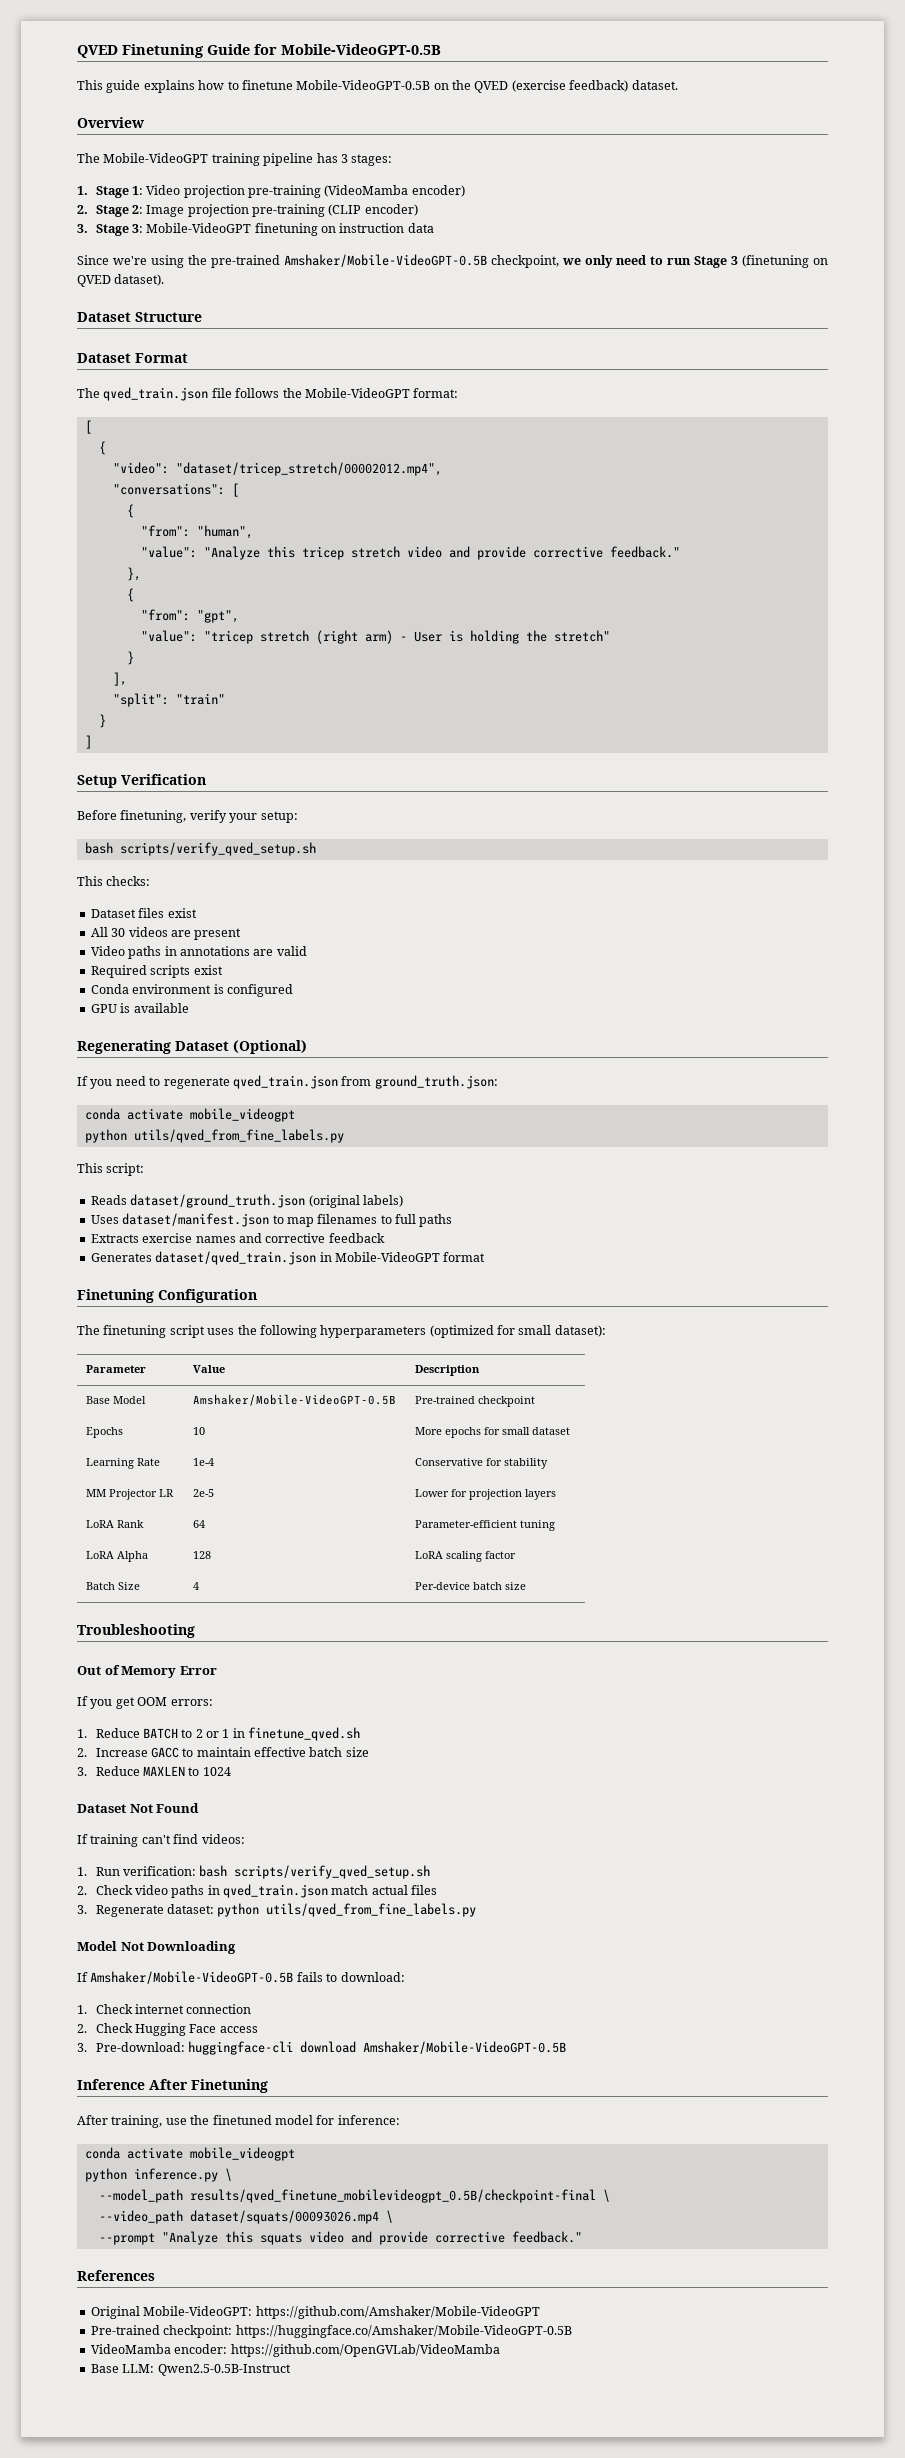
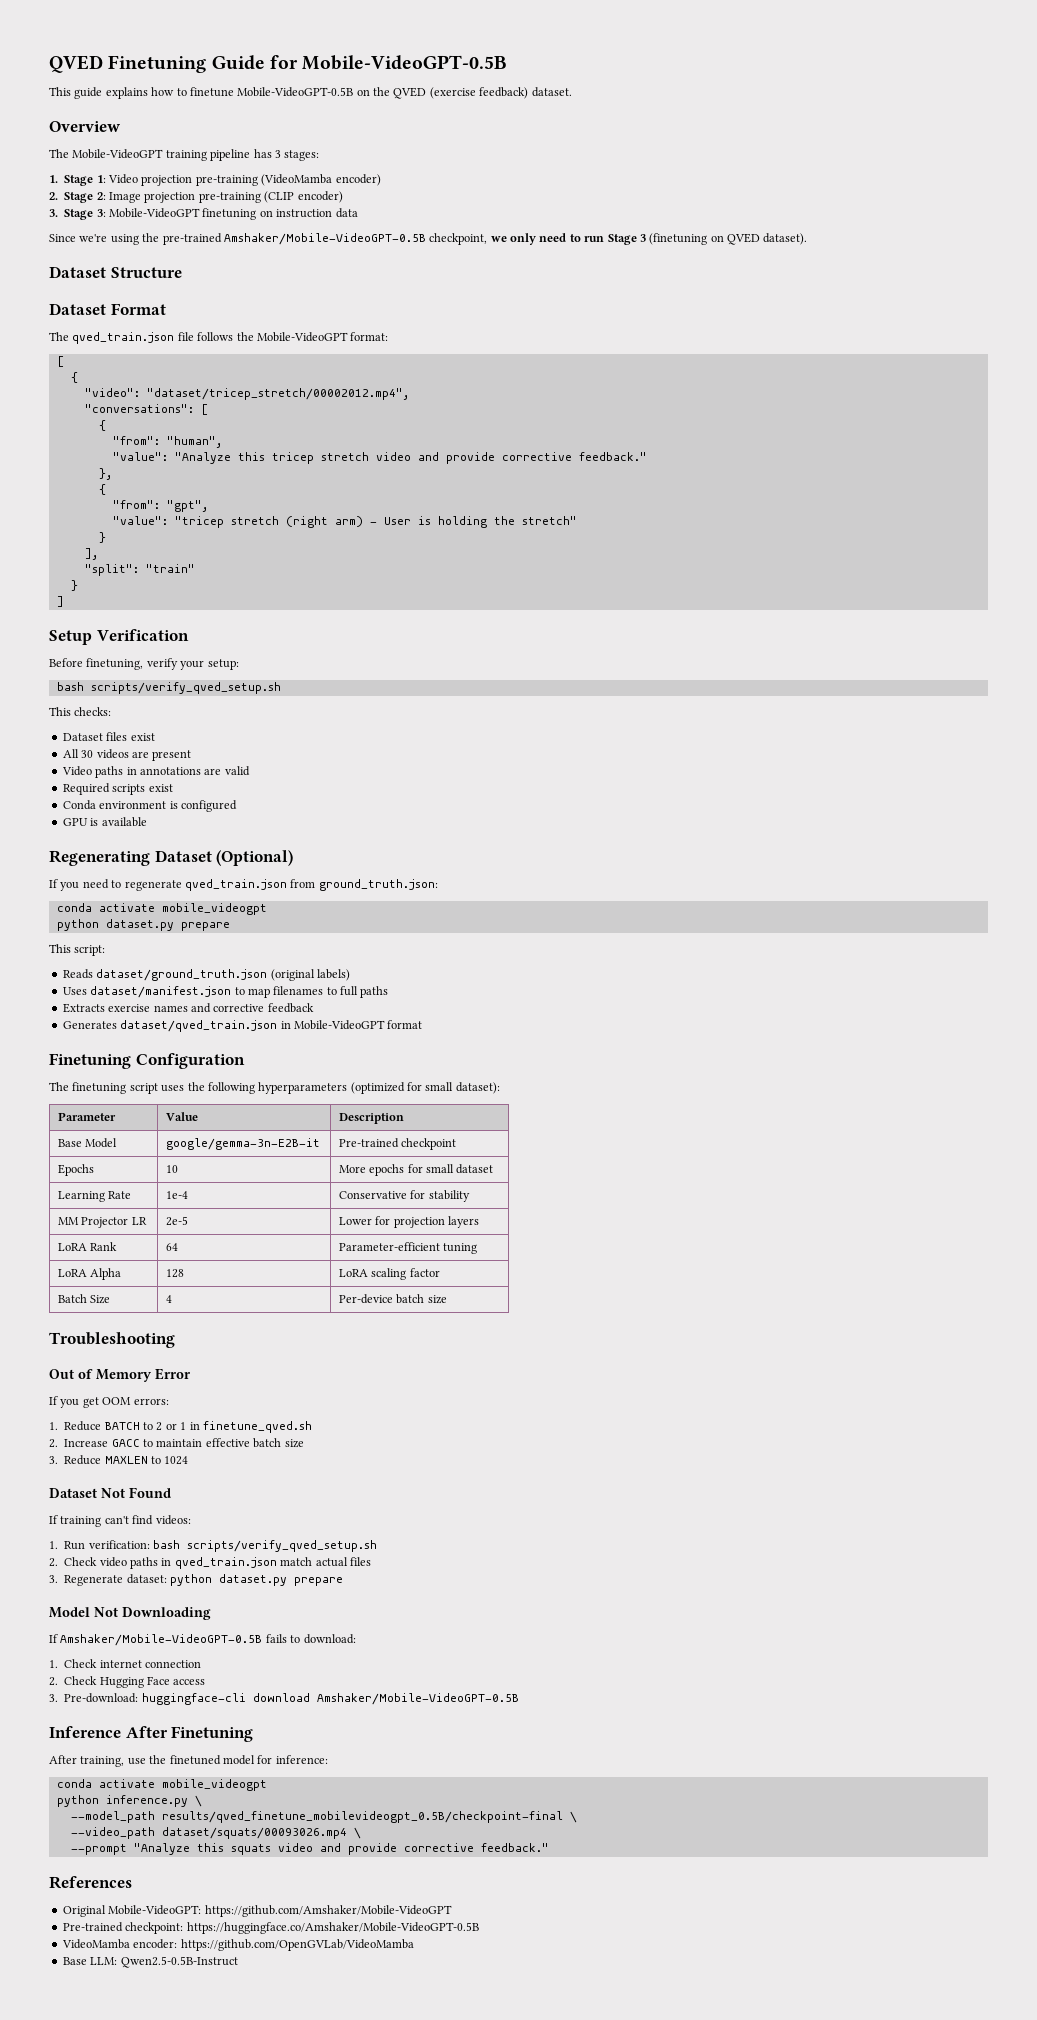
  If you need to regenerate qved_train.json from ground_truth.json:
  conda activate mobile_videogpt
- python utils/qved_from_fine_labels.py
+ python dataset.py prepare
- Base Model | Amshaker/Mobile-VideoGPT-0.5B | Pre-trained checkpoint
+ Base Model | google/gemma-3n-E2B-it | Pre-trained checkpoint
- 3. Regenerate dataset: python utils/qved_from_fine_labels.py
+ 3. Regenerate dataset: python dataset.py prepare

